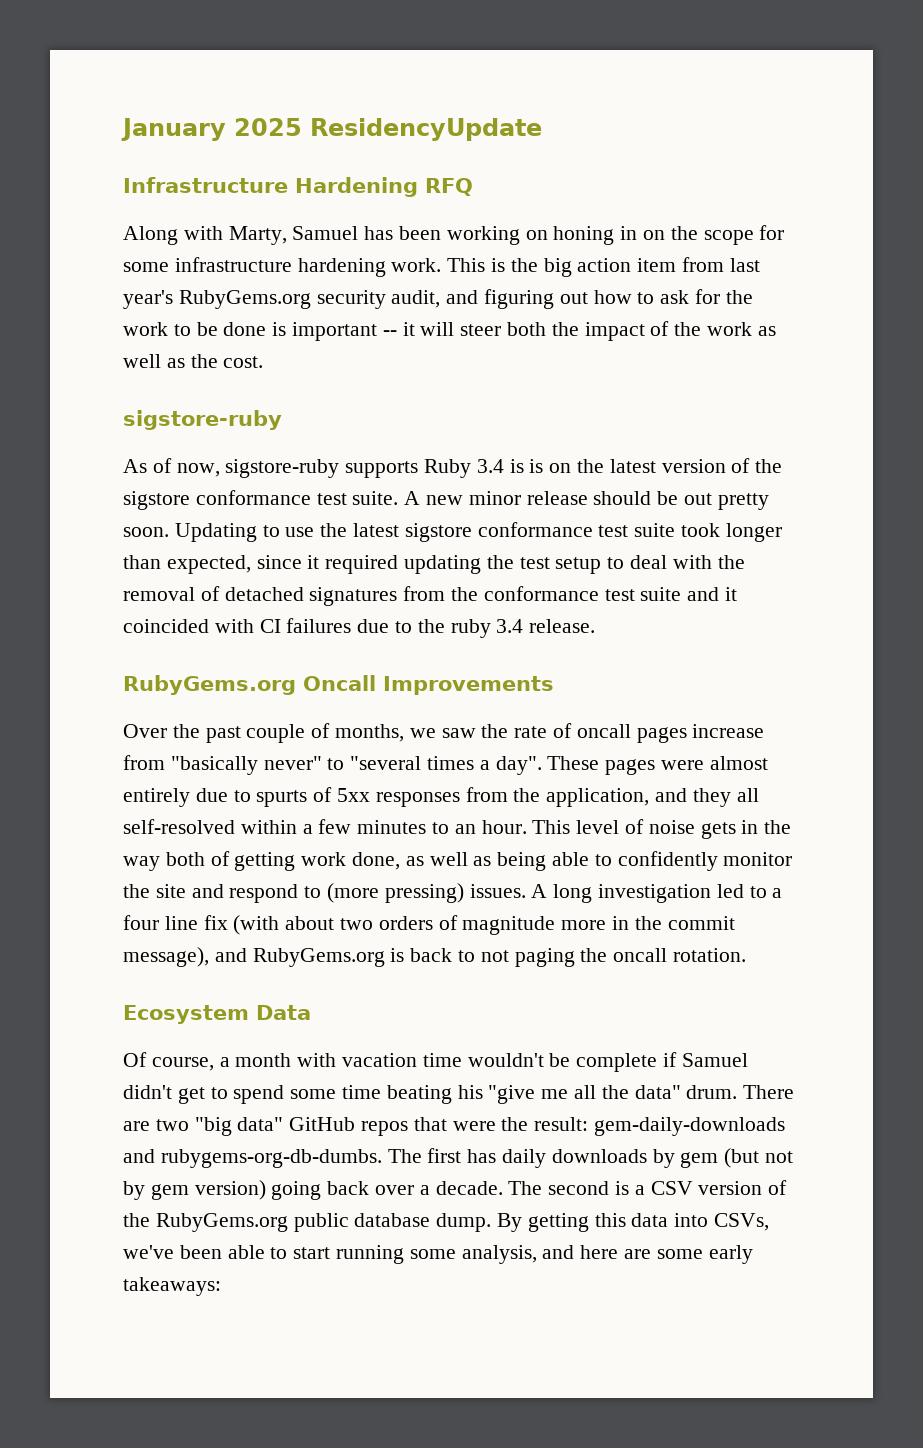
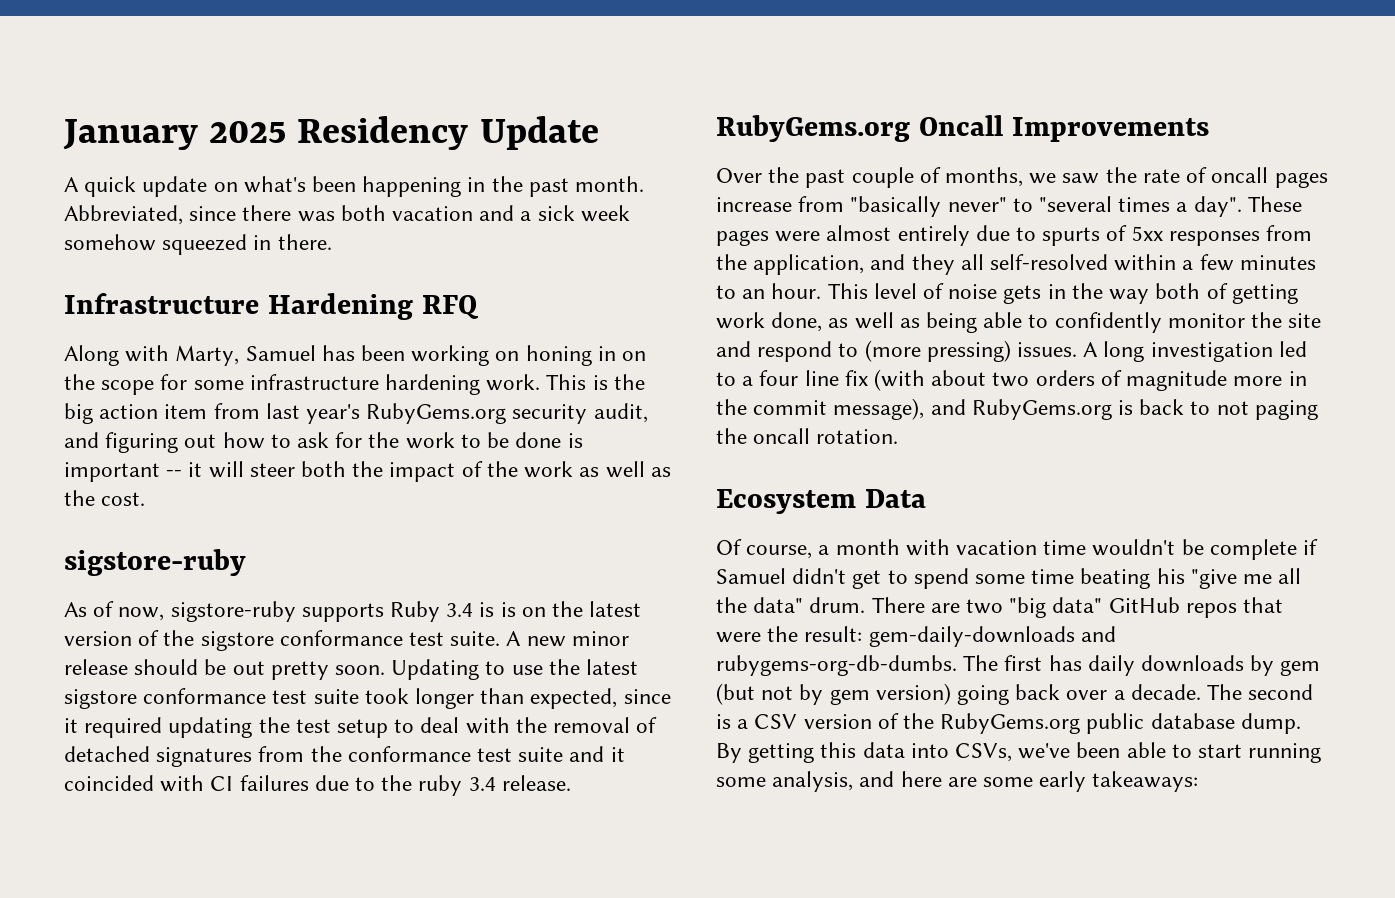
- January 2025 ResidencyUpdate
+ January 2025 Residency Update
+ A quick update on what's been happening in the past month. Abbreviated, since there was both vacation and a sick week somehow squeezed in there.

